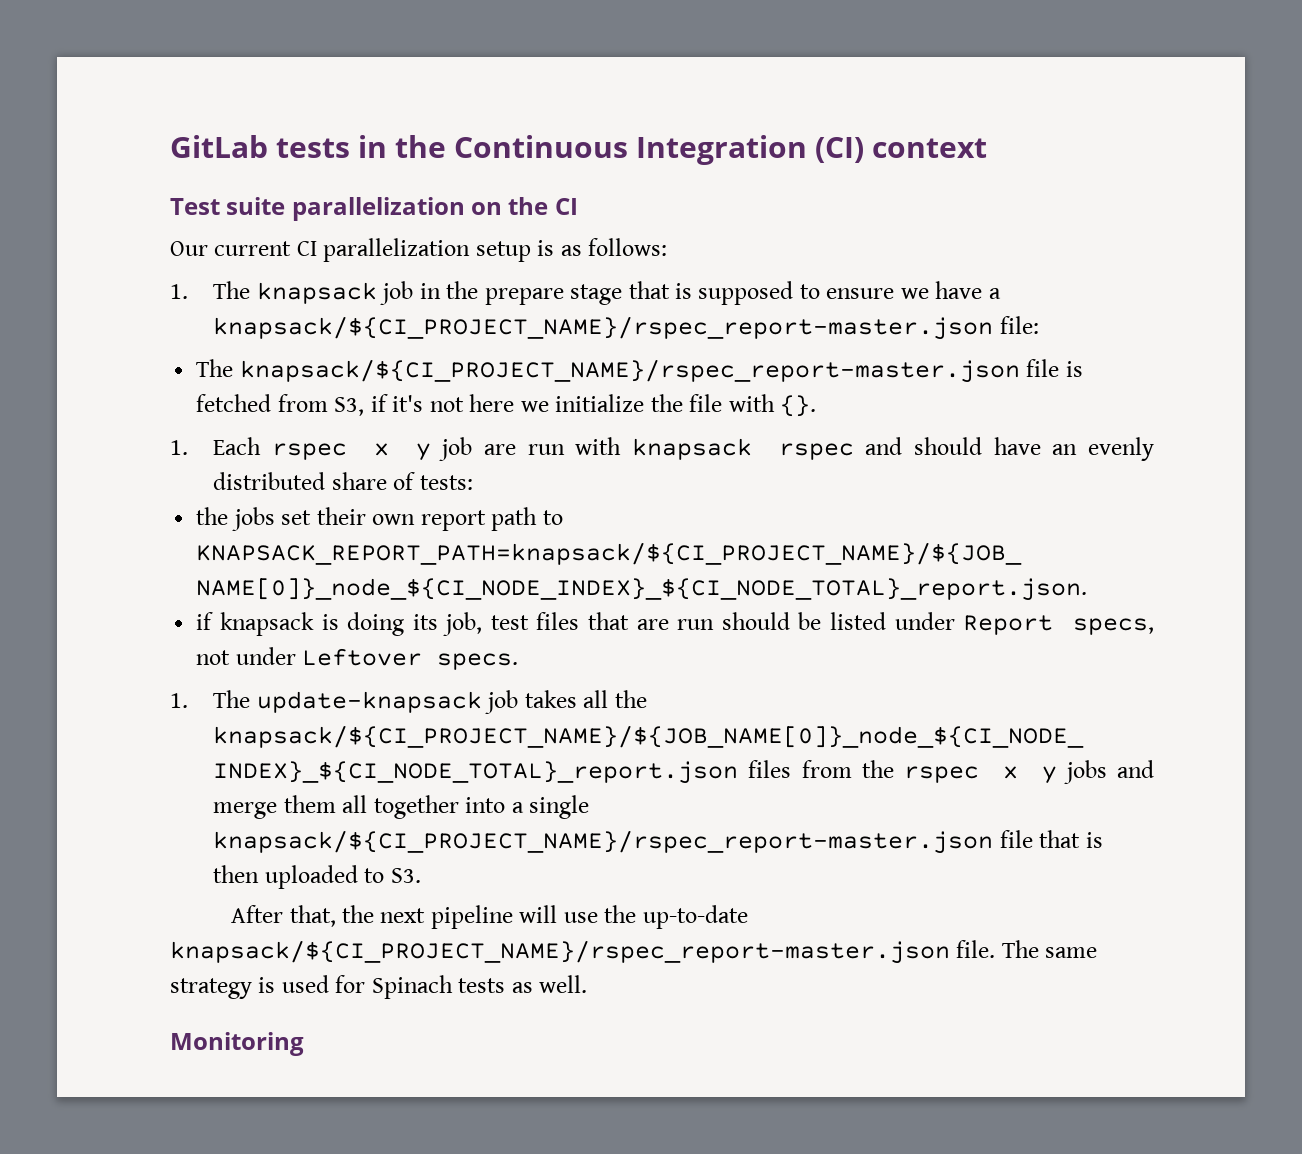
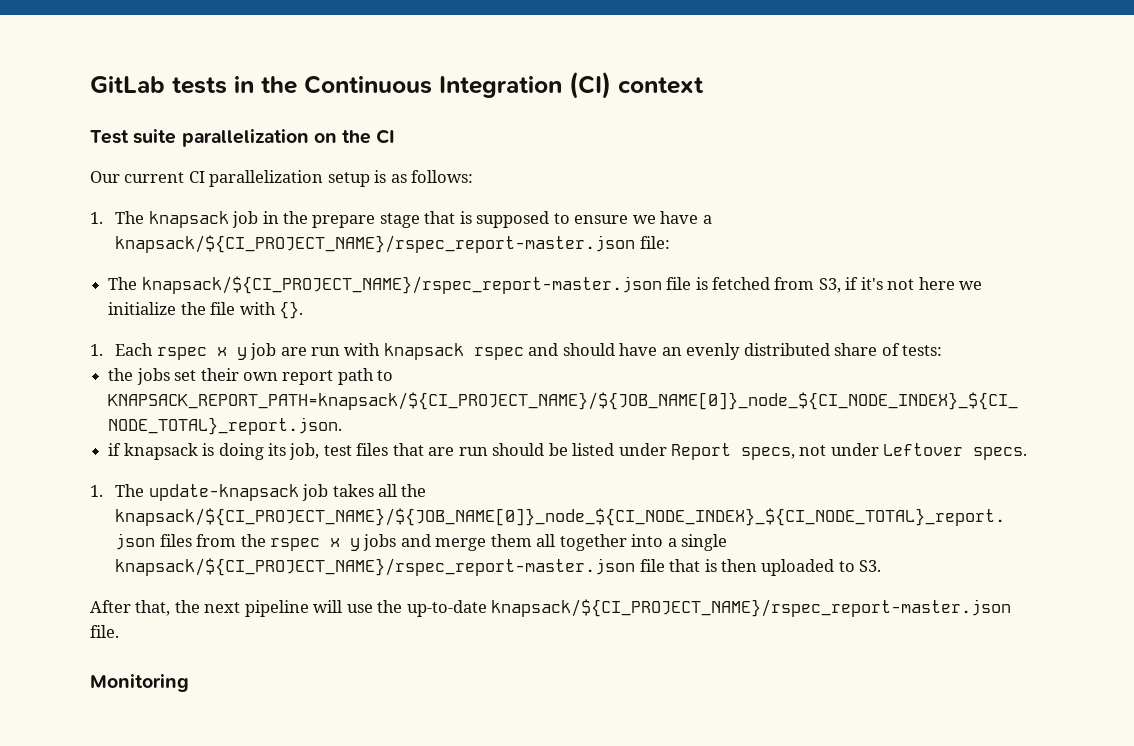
- The same strategy is used for Spinach tests as well.

